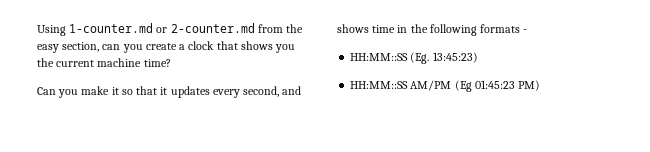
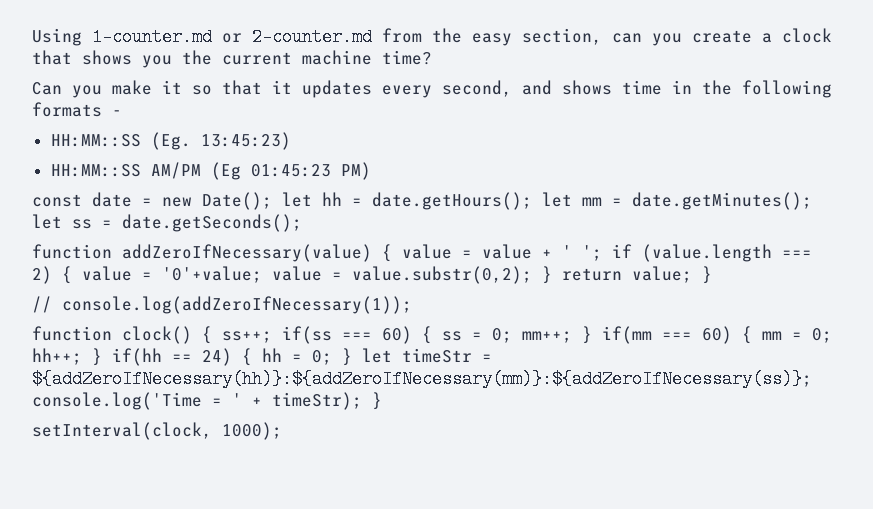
+ const date = new Date(); let hh = date.getHours(); let mm = date.getMinutes(); let ss = date.getSeconds();
+ function addZeroIfNecessary(value) { value = value + ' '; if (value.length === 2) { value = '0'+value; value = value.substr(0,2); } return value; }
+ // console.log(addZeroIfNecessary(1));
+ function clock() { ss++; if(ss === 60) { ss = 0; mm++; } if(mm === 60) { mm = 0; hh++; } if(hh == 24) { hh = 0; } let timeStr = ${addZeroIfNecessary(hh)}:${addZeroIfNecessary(mm)}:${addZeroIfNecessary(ss)}; console.log('Time = ' + timeStr); }
+ setInterval(clock, 1000);

